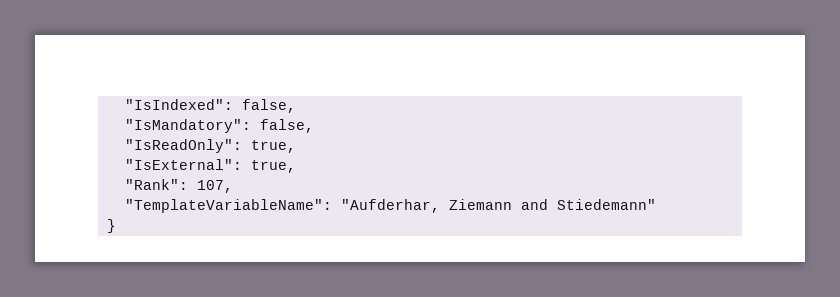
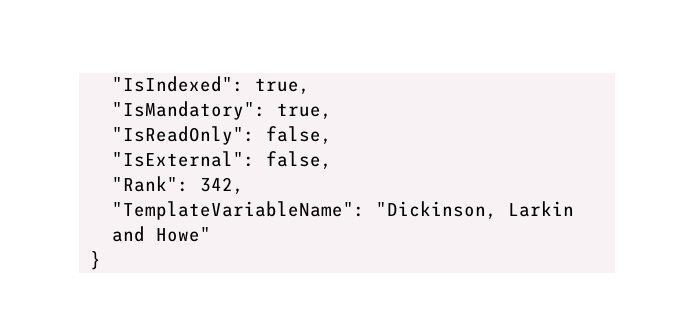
- "IsIndexed": false,
- "IsMandatory": false,
- "IsReadOnly": true,
- "IsExternal": true,
+ "IsIndexed": true,
+ "IsMandatory": true,
+ "IsReadOnly": false,
+ "IsExternal": false,
- "Rank": 107,
+ "Rank": 342,
- "TemplateVariableName": "Aufderhar, Ziemann and Stiedemann"
+ "TemplateVariableName": "Dickinson, Larkin and Howe"

